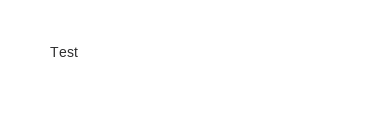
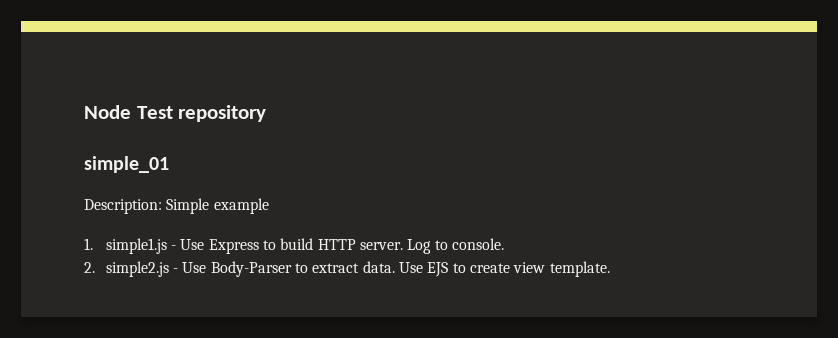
- Test
+ Node Test repository
+ simple_01
+ Description: Simple example
+ 1. simple1.js - Use Express to build HTTP server. Log to console.
+ 2. simple2.js - Use Body-Parser to extract data. Use EJS to create view template.

